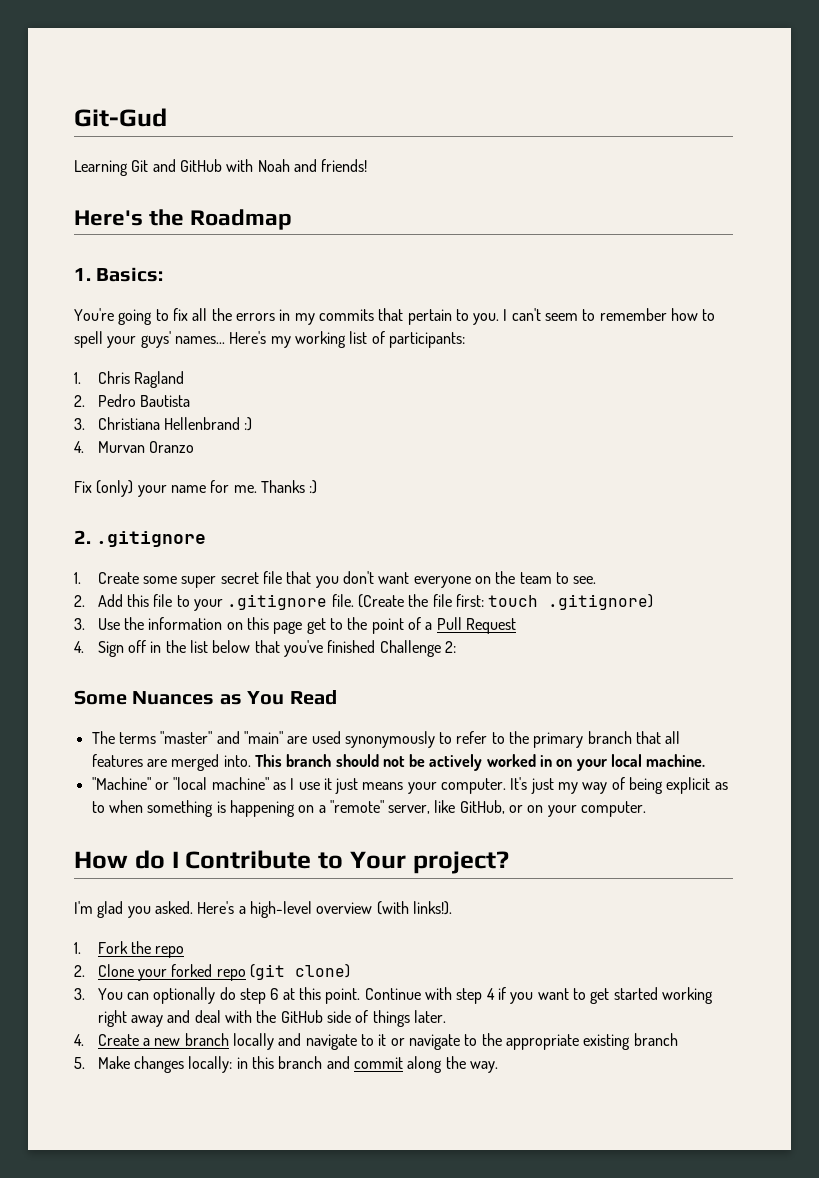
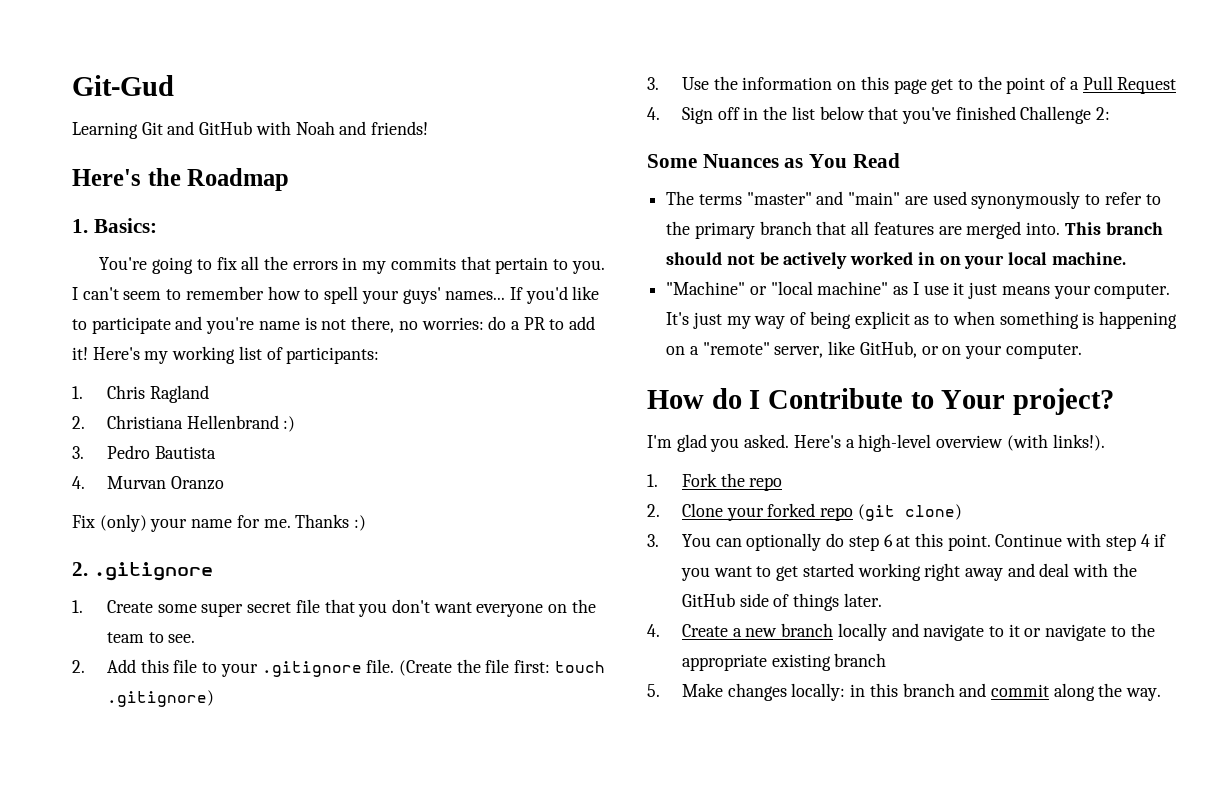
+ If you'd like to participate and you're name is not there, no worries: do a PR to add it!
- 2. Pedro Bautista
- 3. Christiana Hellenbrand :)
+ 2. Christiana Hellenbrand :)
+ 3. Pedro Bautista

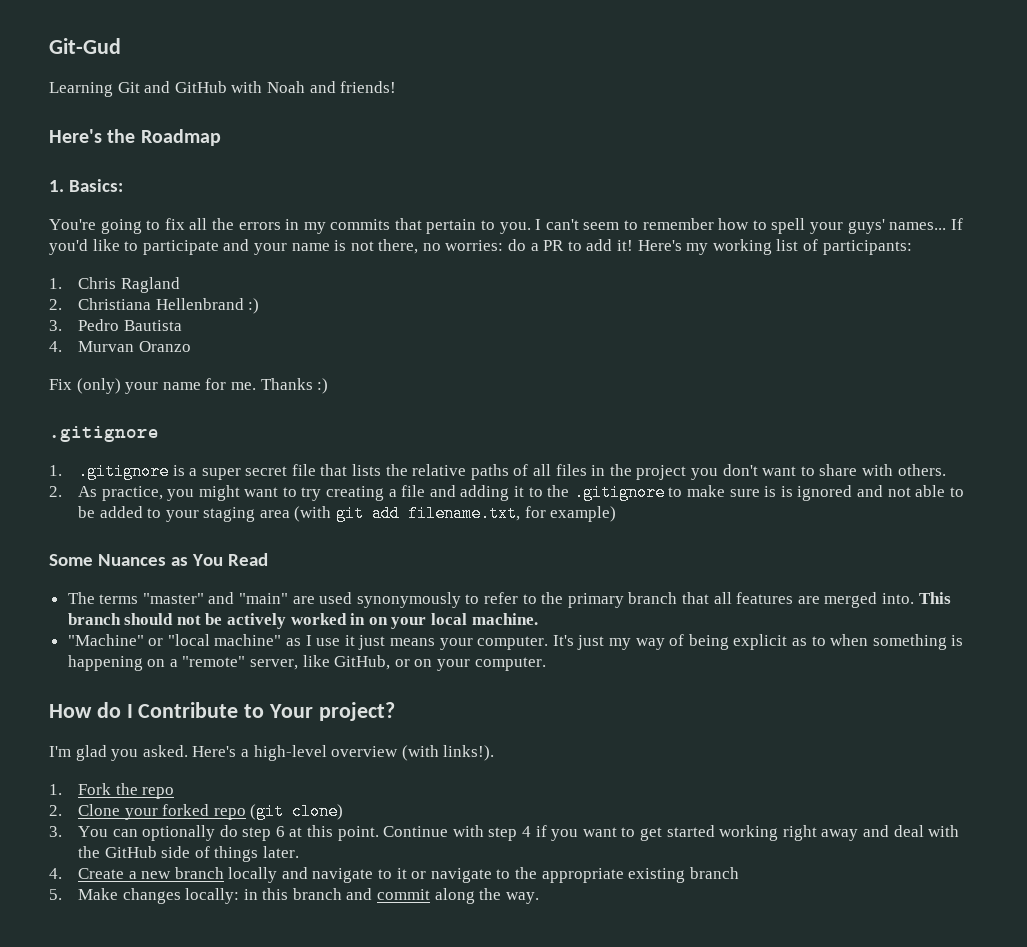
- If you'd like to participate and you're name is not there, no worries: do a PR to add it!
+ If you'd like to participate and your name is not there, no worries: do a PR to add it!
  Thanks :)
- 2. .gitignore
+ .gitignore
- 1. Create some super secret file that you don't want everyone on the team to see.
- 2. Add this file to your .gitignore file. (Create the file first: touch .gitignore)
- 3. Use the information on this page get to the point of a Pull Request
- 4. Sign off in the list below that you've finished Challenge 2:
+ 1. .gitignore is a super secret file that lists the relative paths of all files in the project you don't want to share with others.
+ 2. As practice, you might want to try creating a file and adding it to the .gitignore to make sure is is ignored and not able to be added to your staging area (with git add filename.txt, for example)

